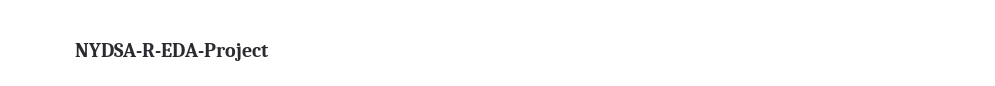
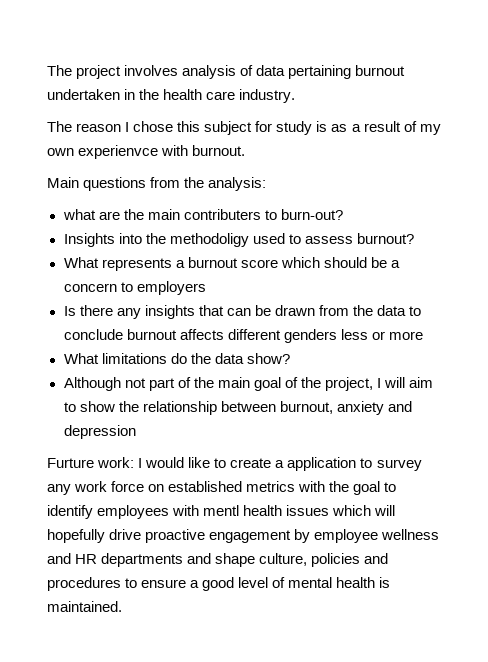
- NYDSA-R-EDA-Project
+ The project involves analysis of data pertaining burnout undertaken in the health care industry.
+ The reason I chose this subject for study is as a result of my own experienvce with burnout.
+ Main questions from the analysis:
+ what are the main contributers to burn-out?
+ Insights into the methodoligy used to assess burnout?
+ What represents a burnout score which should be a concern to employers
+ Is there any insights that can be drawn from the data to conclude burnout affects different genders less or more
+ What limitations do the data show?
+ Although not part of the main goal of the project, I will aim to show the relationship between burnout, anxiety and depression
+ Furture work: I would like to create a application to survey any work force on established metrics with the goal to identify employees with mentl health issues which will hopefully drive proactive engagement by employee wellness and HR departments and shape culture, policies and procedures to ensure a good level of mental health is maintained.

